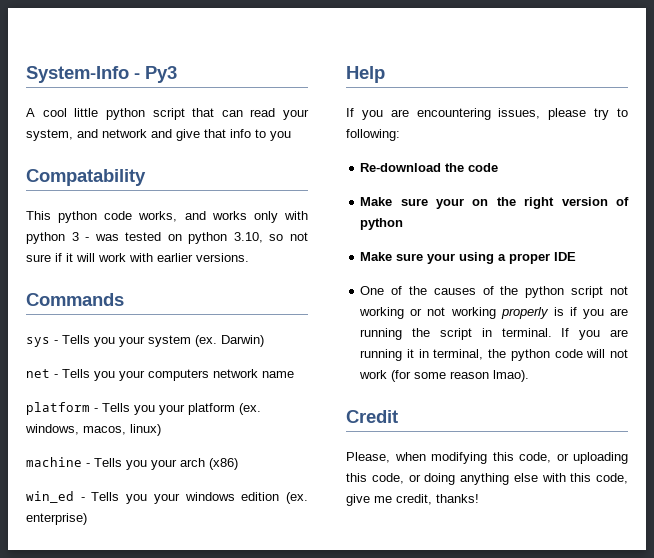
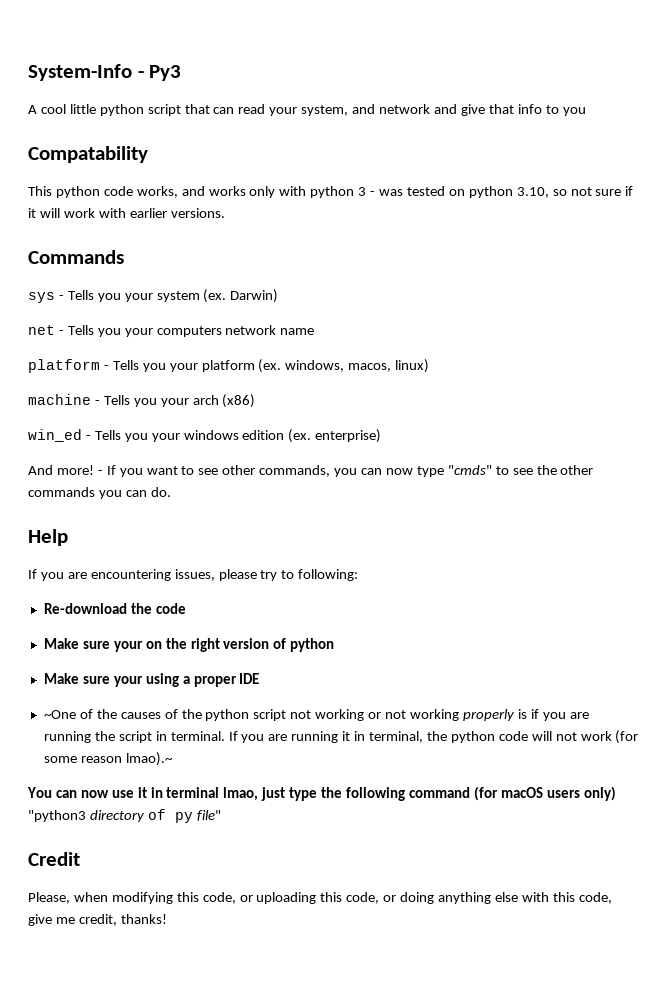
+ And more! - If you want to see other commands, you can now type "cmds" to see the other commands you can do.
- One of the causes of the python script not working or not working properly is if you are running the script in terminal.
+ ~One of the causes of the python script not working or not working properly is if you are running the script in terminal.
- If you are running it in terminal, the python code will not work (for some reason lmao).
+ If you are running it in terminal, the python code will not work (for some reason lmao).~
+ You can now use it in terminal lmao, just type the following command (for macOS users only) "python3 directory of py file"

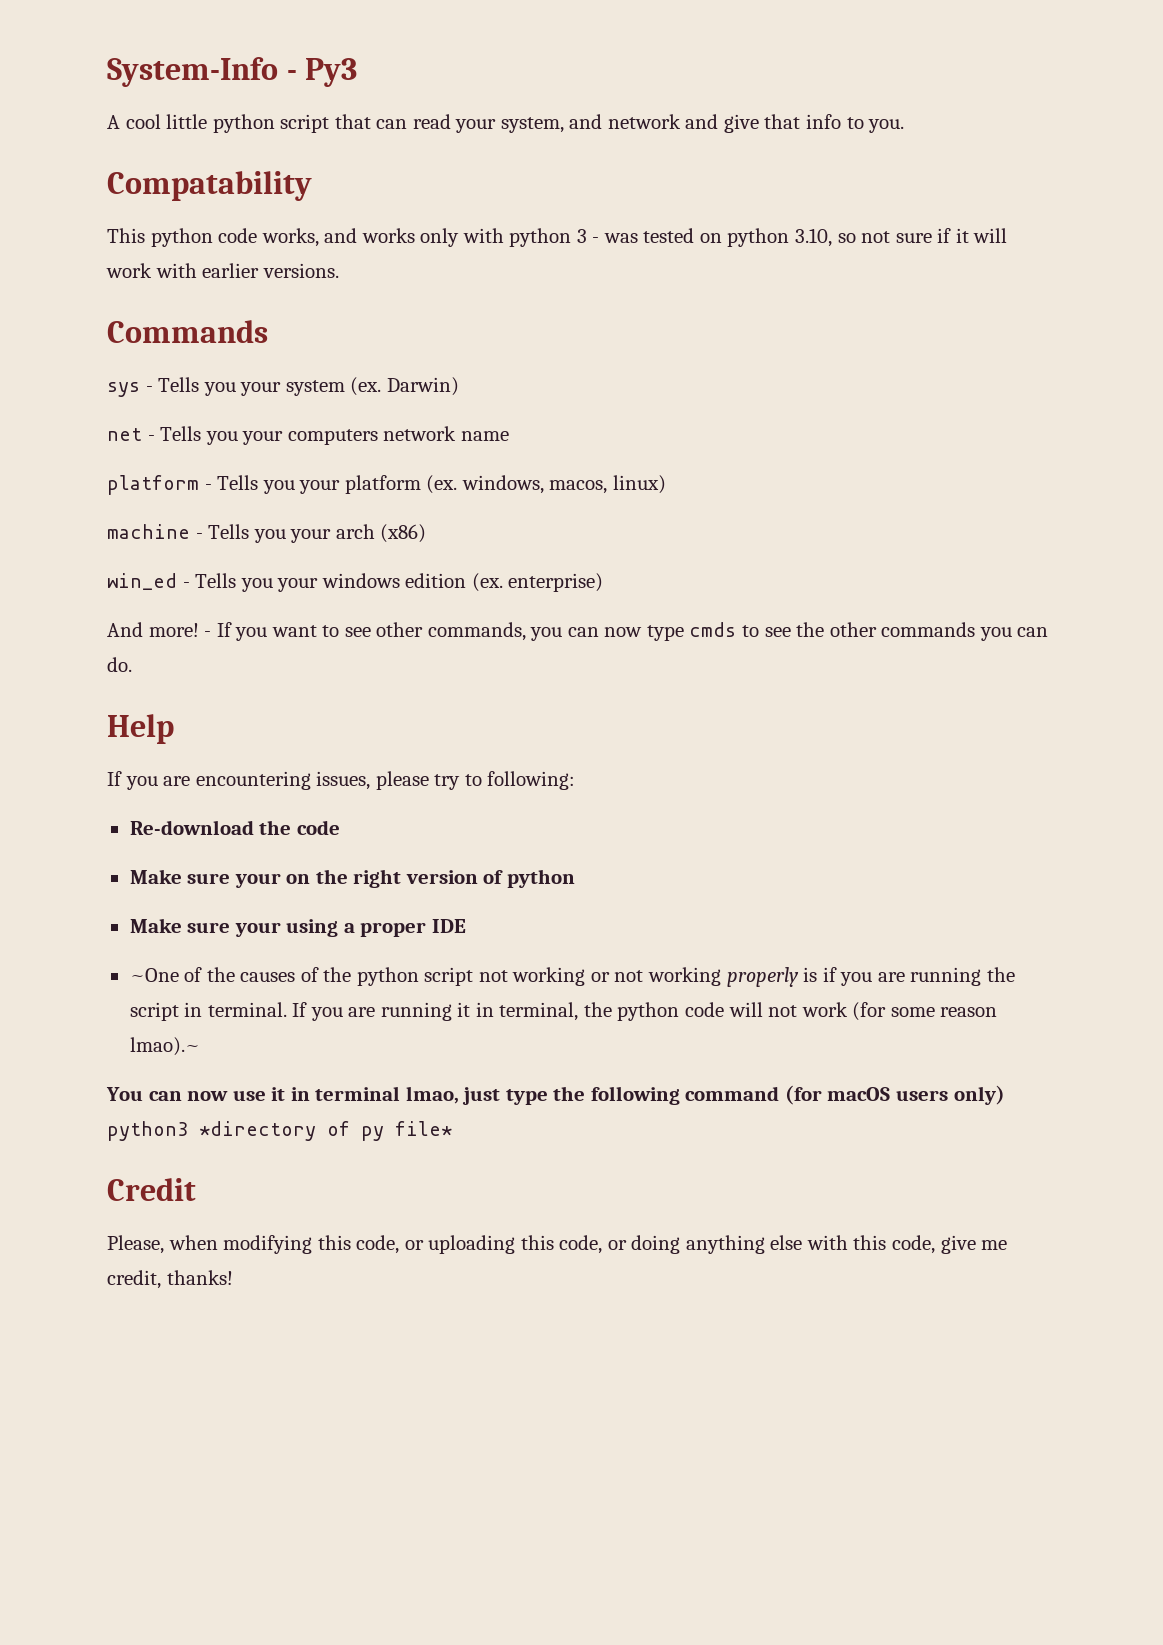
- A cool little python script that can read your system, and network and give that info to you
+ A cool little python script that can read your system, and network and give that info to you.
- - If you want to see other commands, you can now type "cmds" to see the other commands you can do.
+ - If you want to see other commands, you can now type cmds to see the other commands you can do.
- You can now use it in terminal lmao, just type the following command (for macOS users only) "python3 directory of py file"
+ You can now use it in terminal lmao, just type the following command (for macOS users only) python3 *directory of py file*

